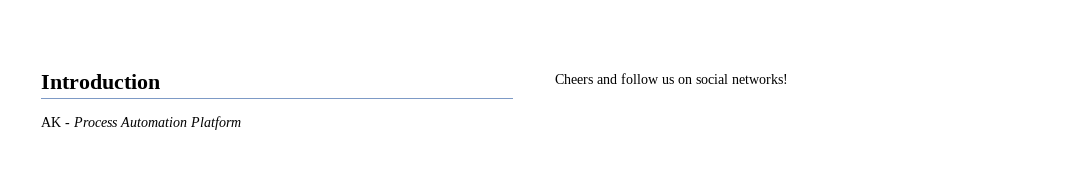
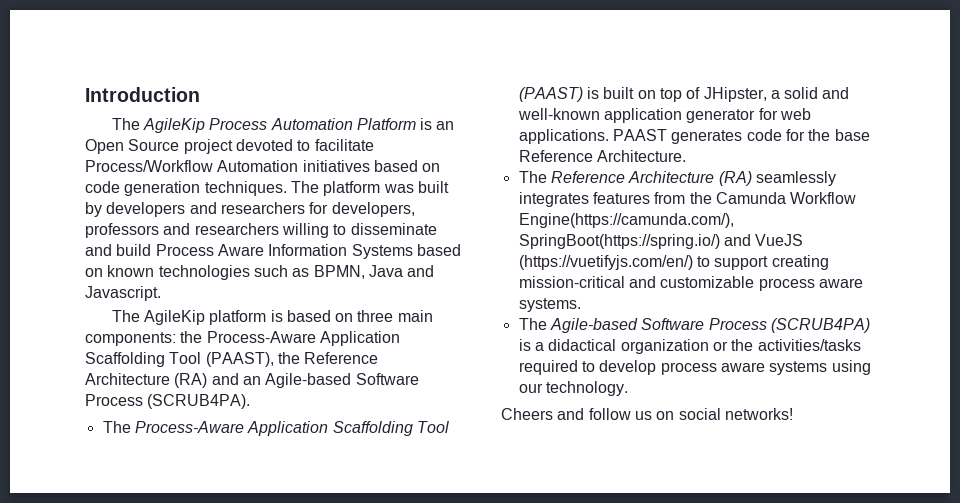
- AK - Process Automation Platform
+ The AgileKip Process Automation Platform is an Open Source project devoted to facilitate Process/Workflow Automation initiatives based on code generation techniques. The platform was built by developers and researchers for developers, professors and researchers willing to disseminate and build Process Aware Information Systems based on known technologies such as BPMN, Java and Javascript.
+ The AgileKip platform is based on three main components: the Process-Aware Application Scaffolding Tool (PAAST), the Reference Architecture (RA) and an Agile-based Software Process (SCRUB4PA).
+ The Process-Aware Application Scaffolding Tool (PAAST) is built on top of JHipster, a solid and well-known application generator for web applications. PAAST generates code for the base Reference Architecture.
+ The Reference Architecture (RA) seamlessly integrates features from the Camunda Workflow Engine(https://camunda.com/), SpringBoot(https://spring.io/) and VueJS (https://vuetifyjs.com/en/) to support creating mission-critical and customizable process aware systems.
+ The Agile-based Software Process (SCRUB4PA) is a didactical organization or the activities/tasks required to develop process aware systems using our technology.

